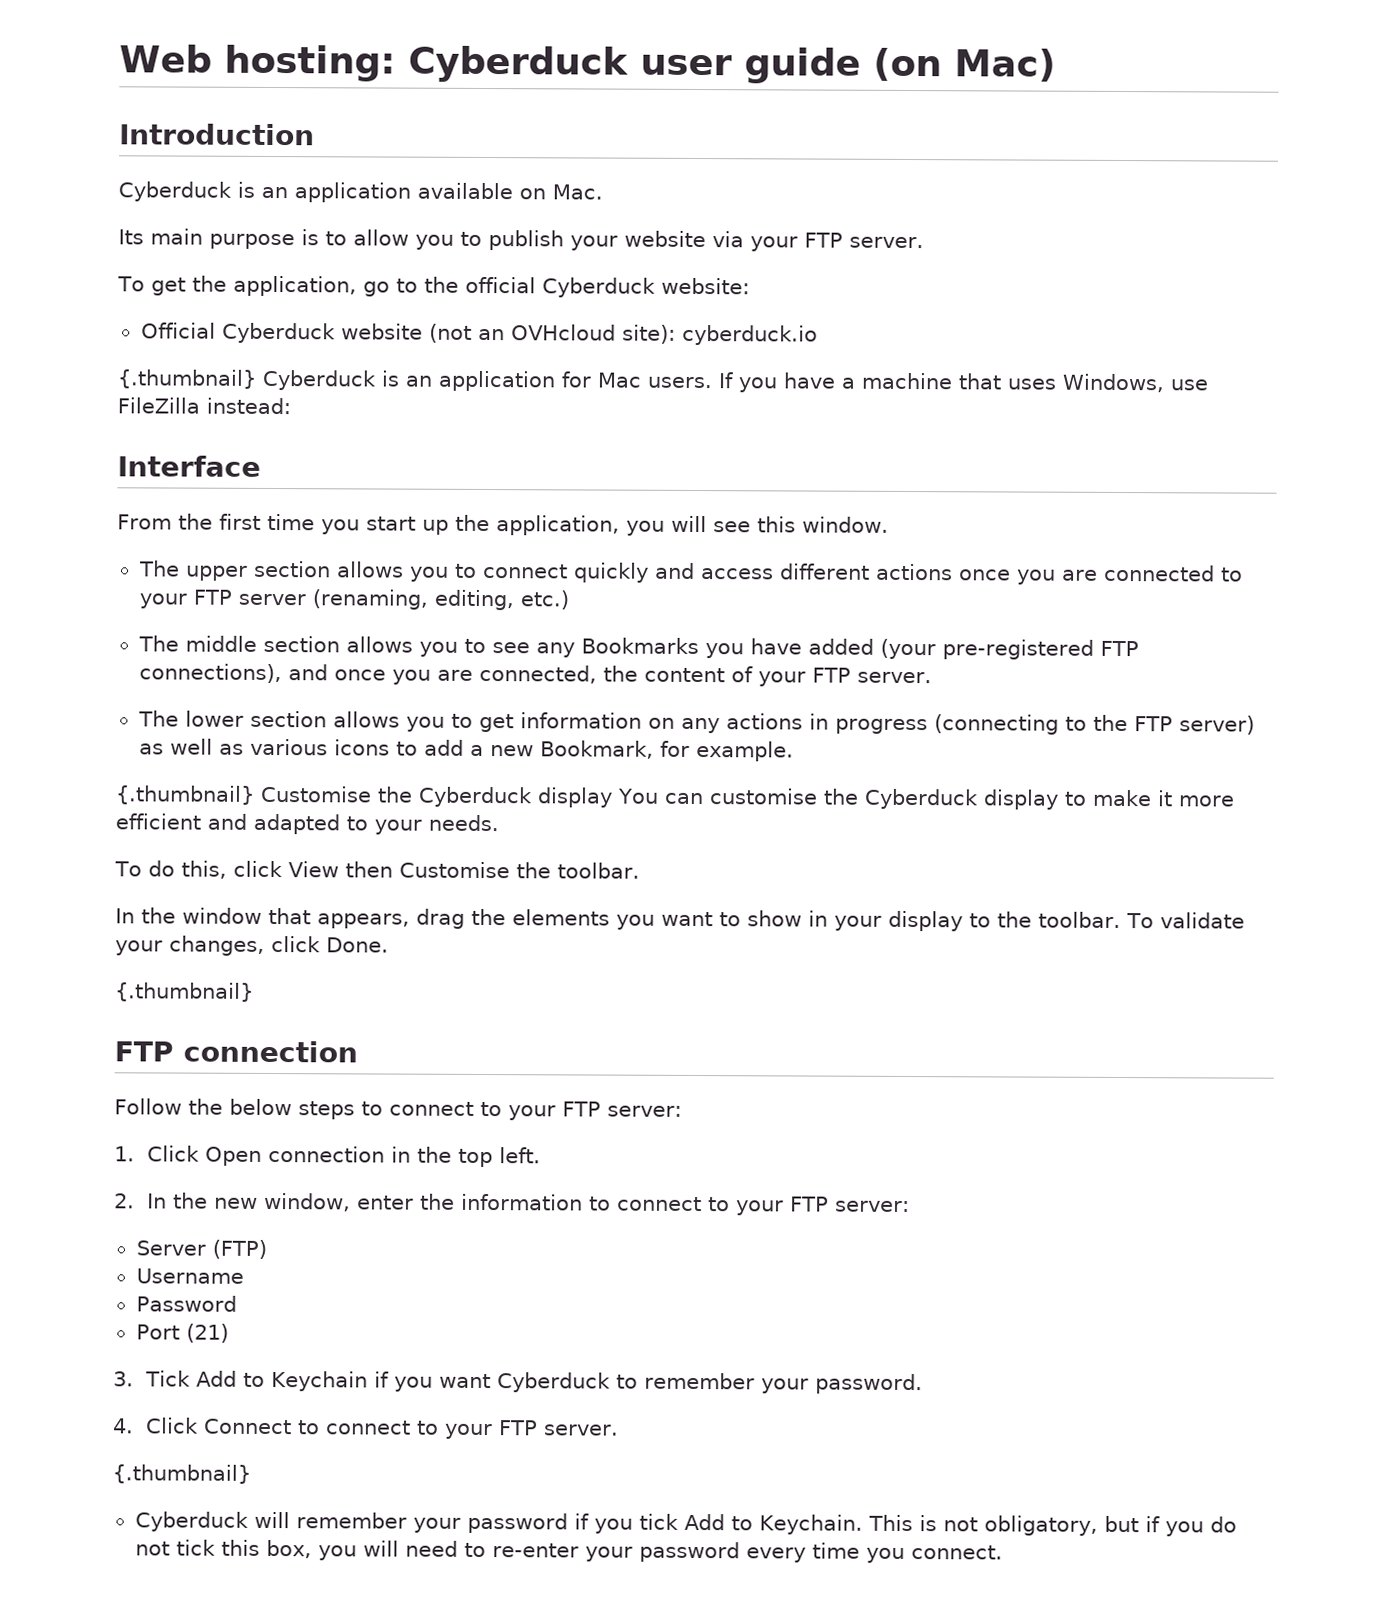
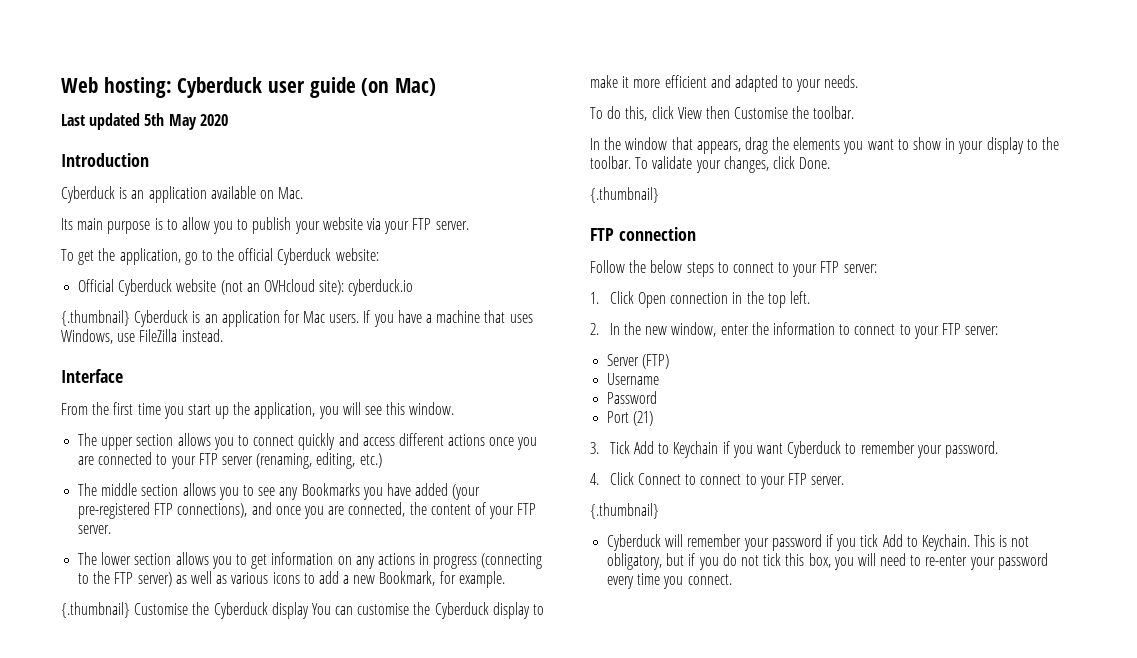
+ Last updated 5th May 2020
- If you have a machine that uses Windows, use FileZilla instead:
+ If you have a machine that uses Windows, use FileZilla instead.

